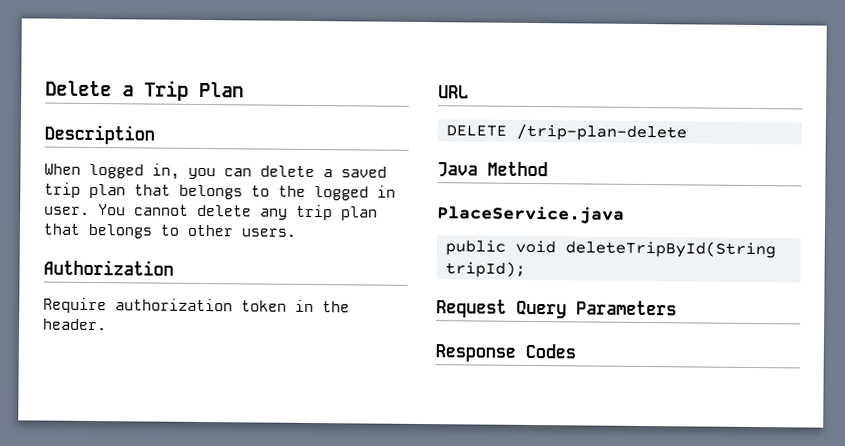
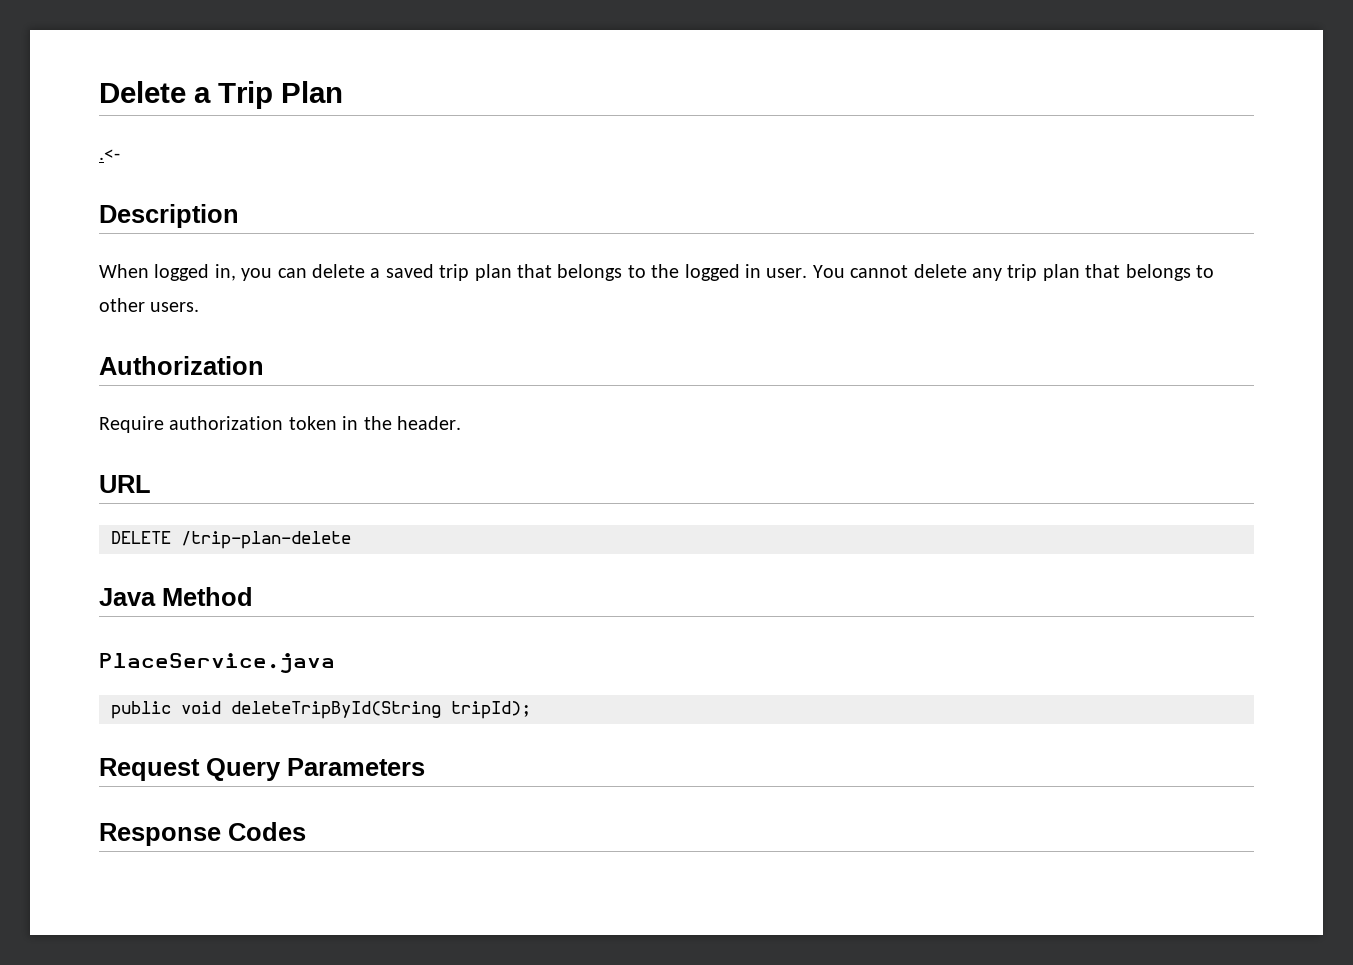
+ .<-

